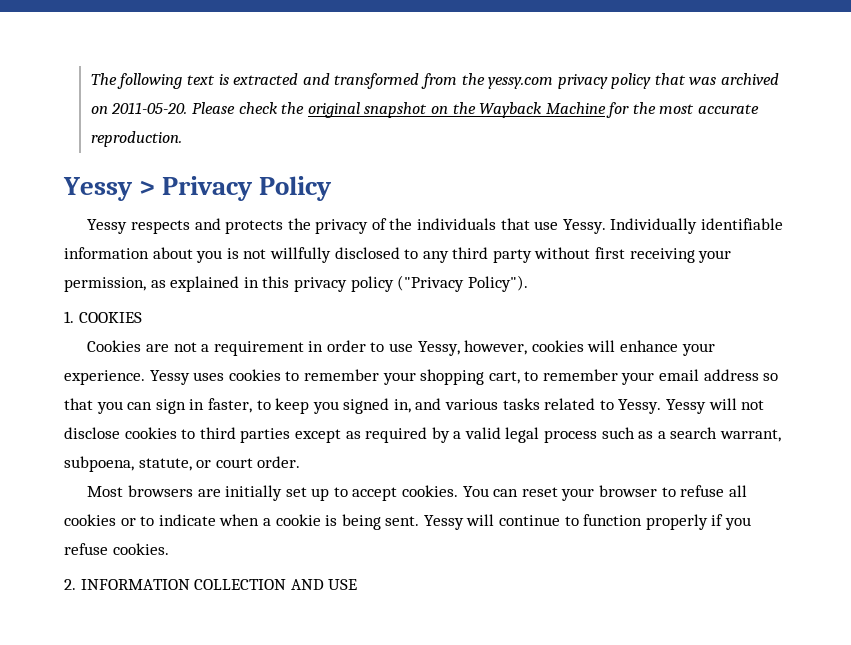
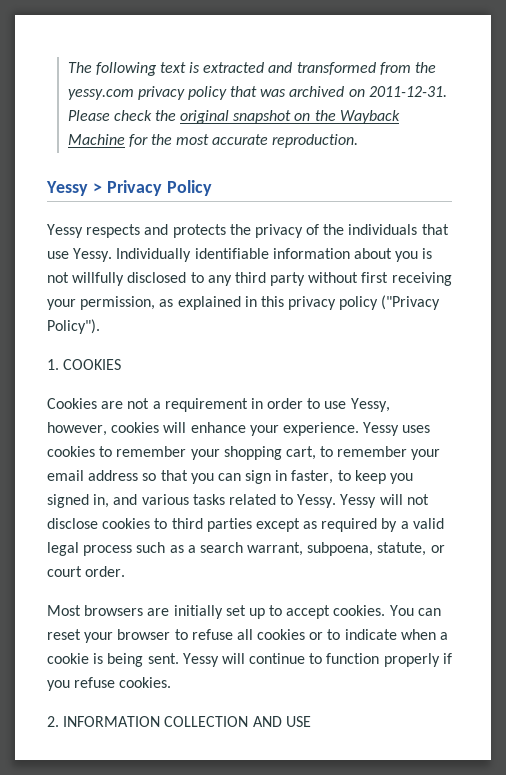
- The following text is extracted and transformed from the yessy.com privacy policy that was archived on 2011-05-20.
+ The following text is extracted and transformed from the yessy.com privacy policy that was archived on 2011-12-31.

